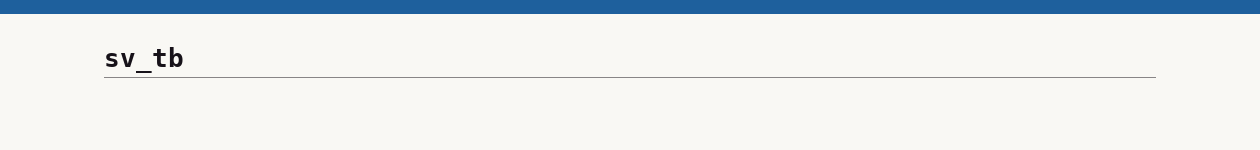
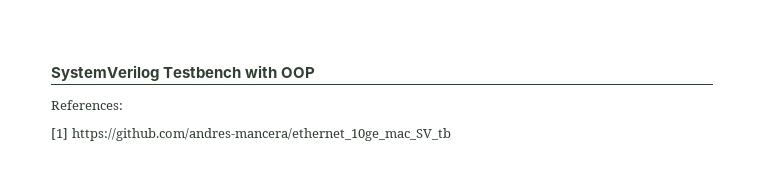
- sv_tb
+ SystemVerilog Testbench with OOP
+ References:
+ [1] https://github.com/andres-mancera/ethernet_10ge_mac_SV_tb

